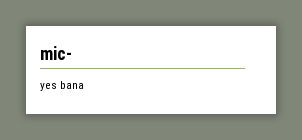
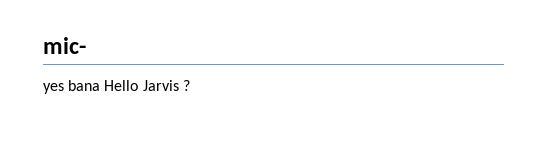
- yes bana
+ yes bana Hello Jarvis ?

